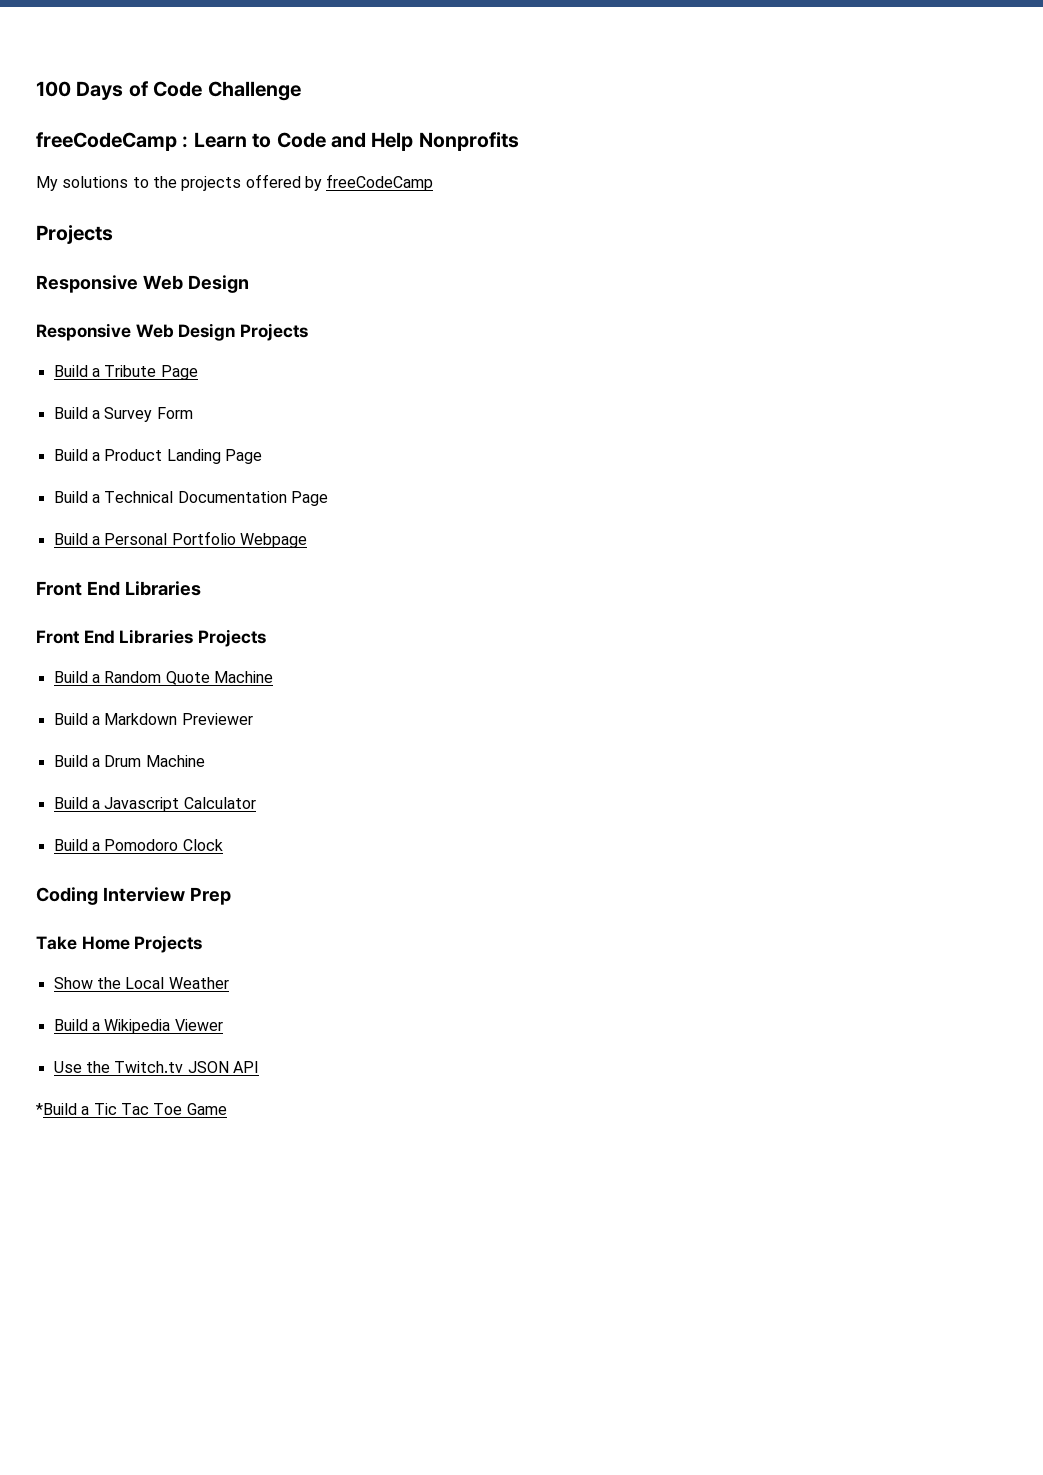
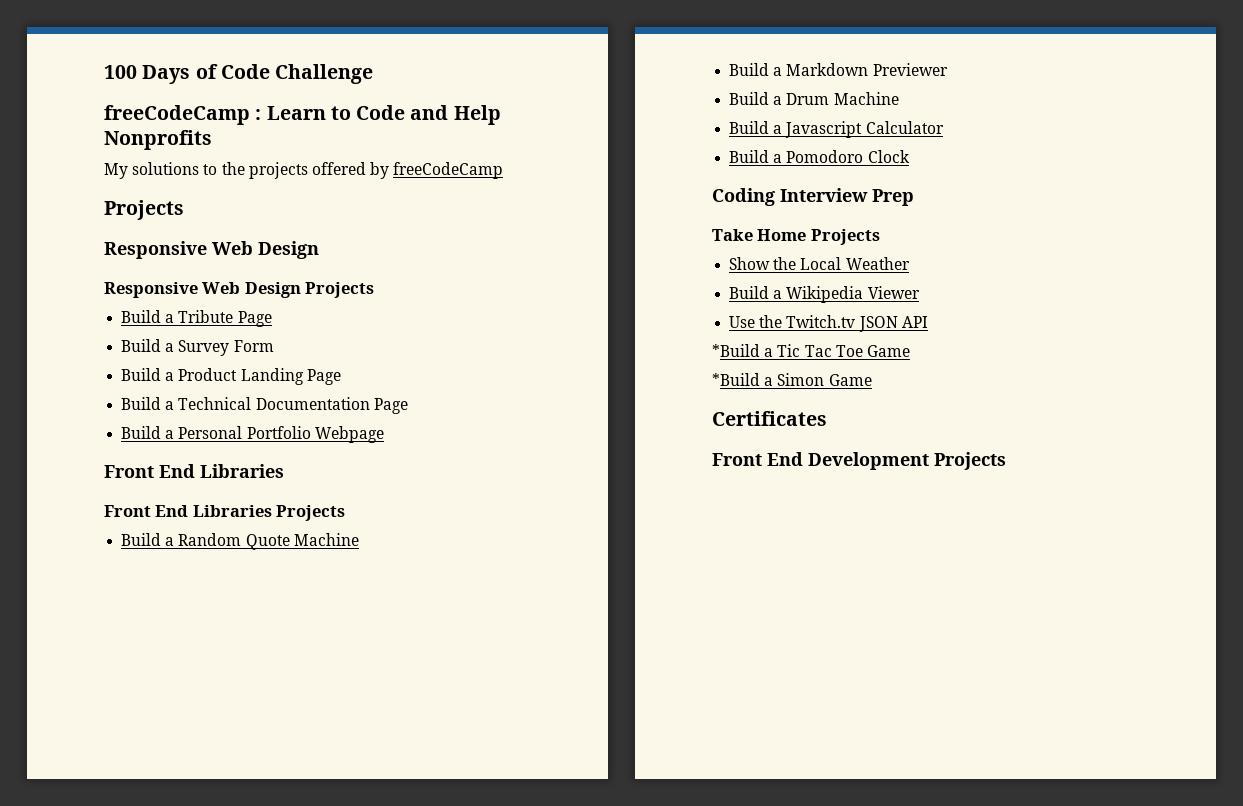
+ *Build a Simon Game
+ Certificates
+ Front End Development Projects

